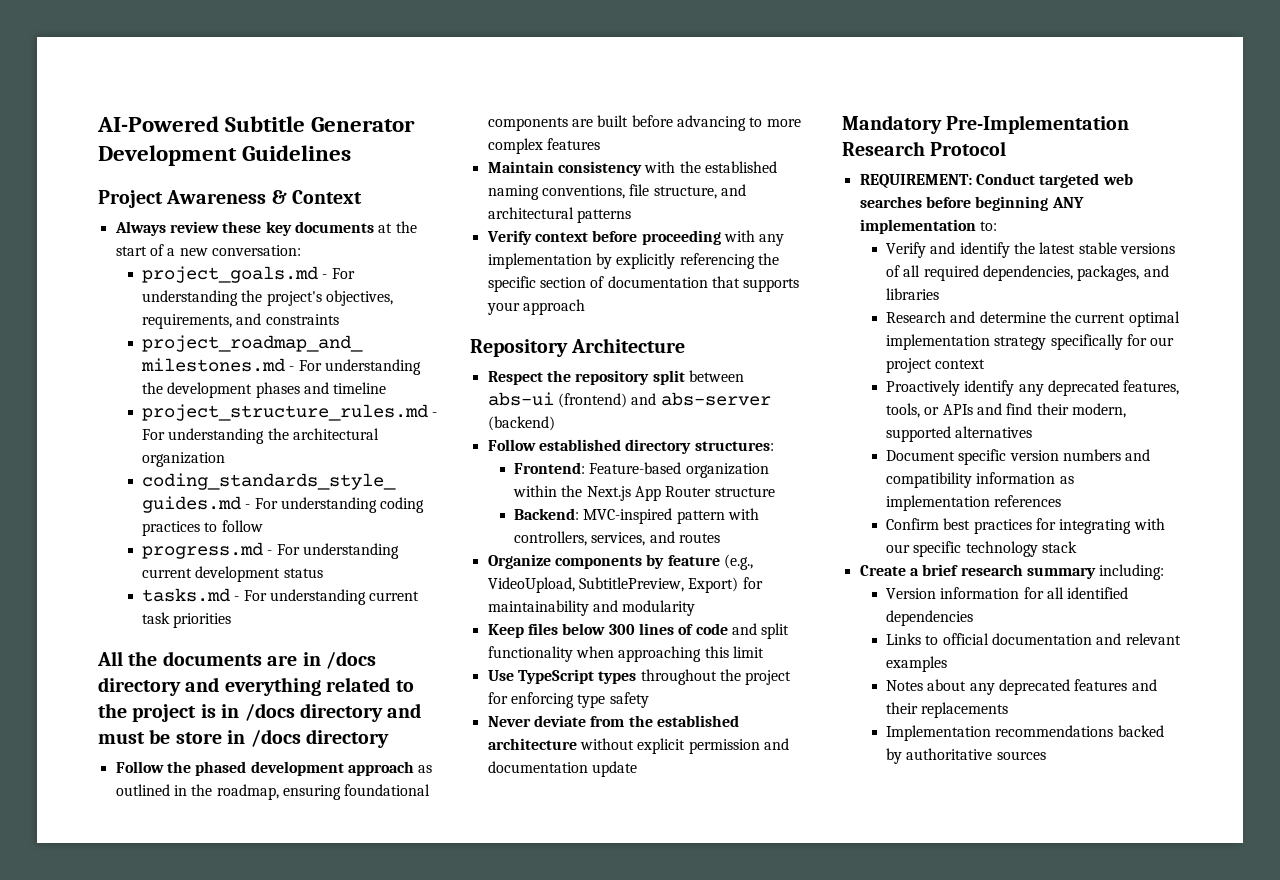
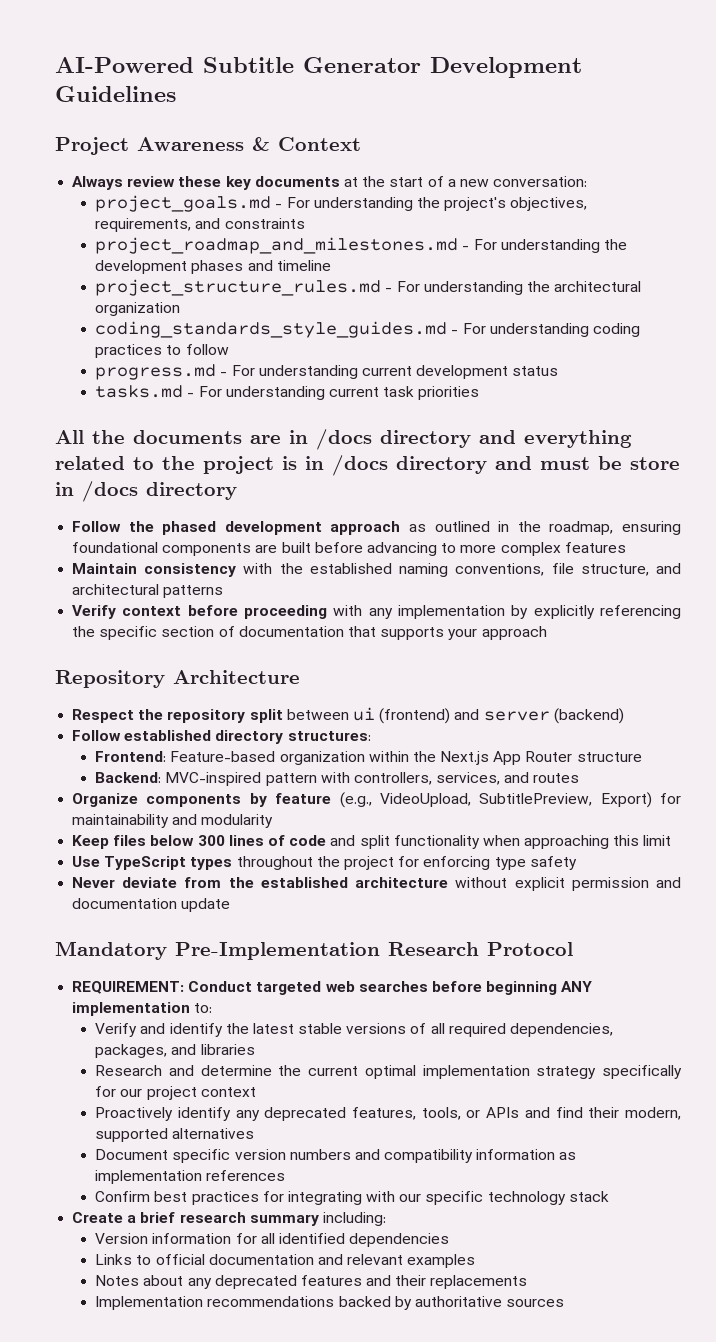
- Respect the repository split between abs-ui (frontend) and abs-server (backend)
+ Respect the repository split between ui (frontend) and server (backend)

